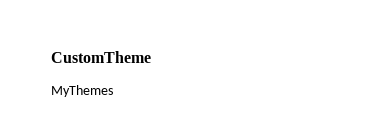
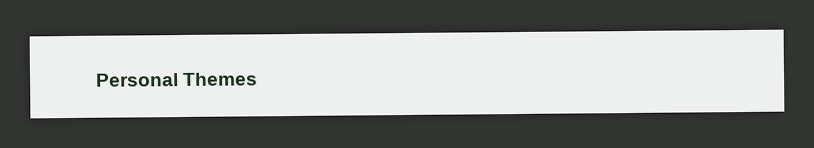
- CustomTheme
- MyThemes
+ Personal Themes

